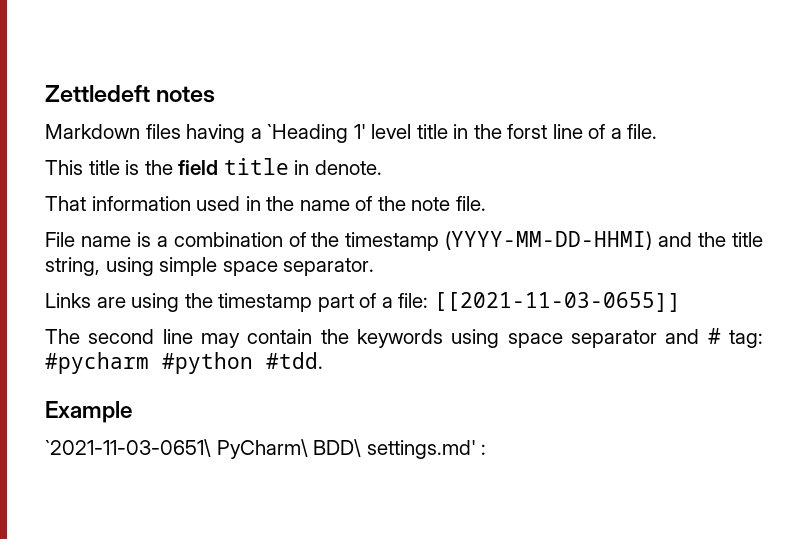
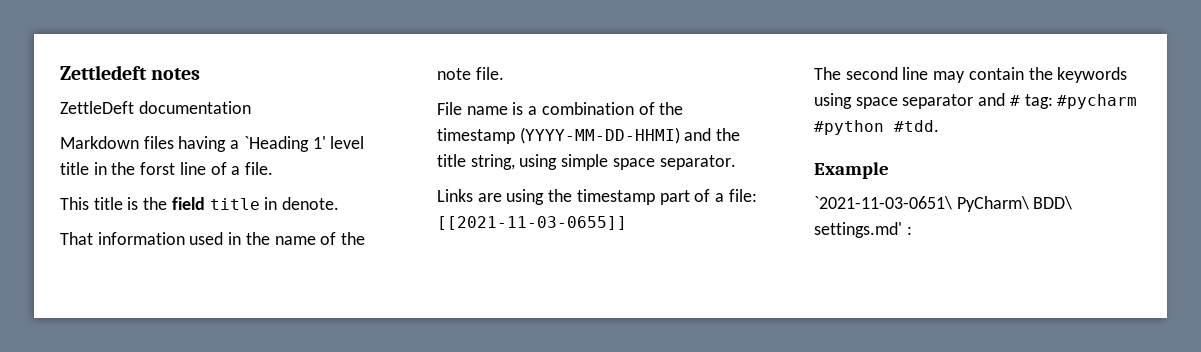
+ ZettleDeft documentation

